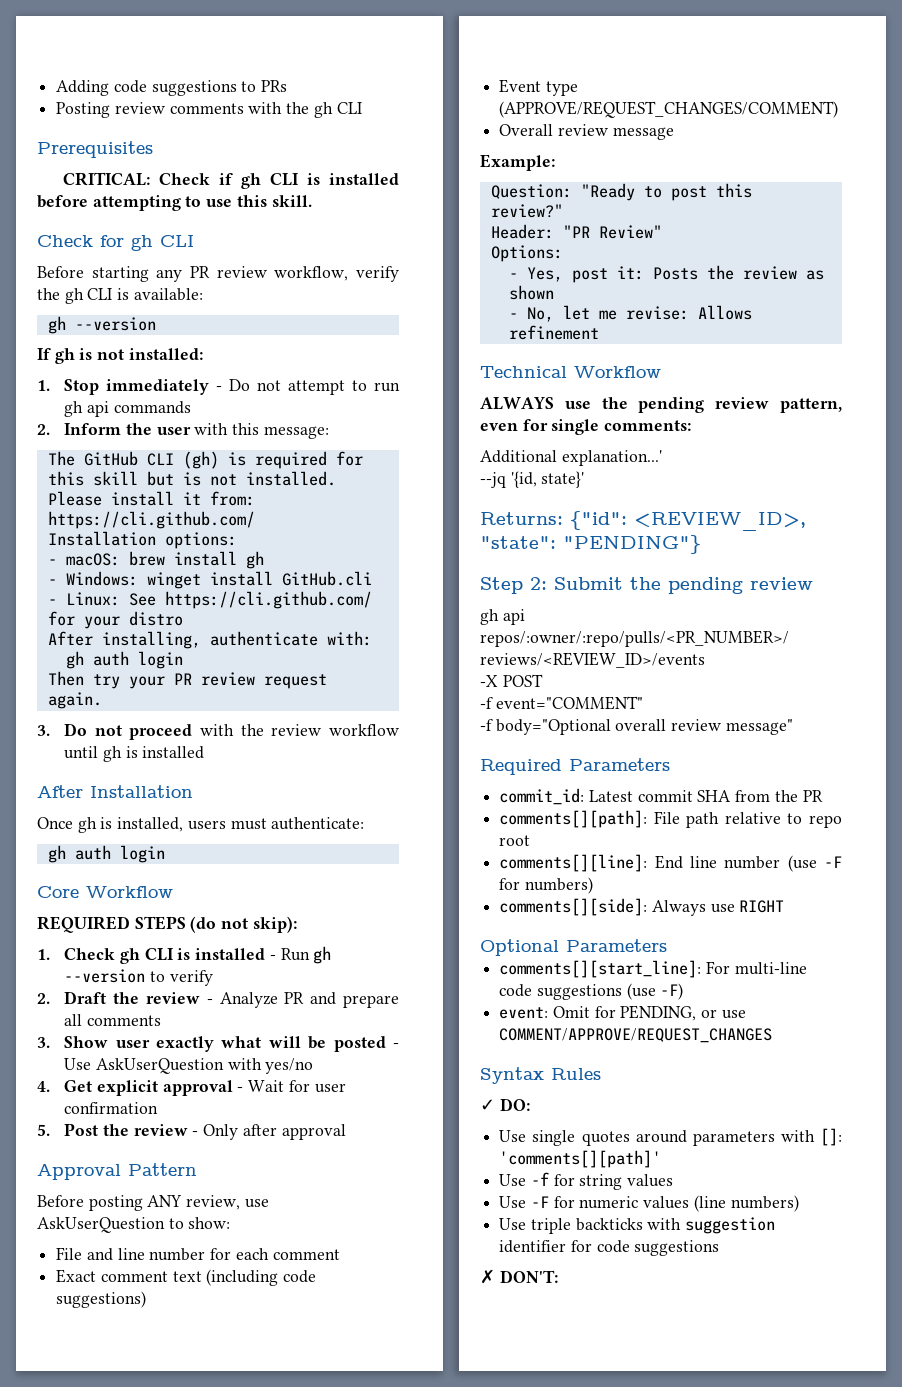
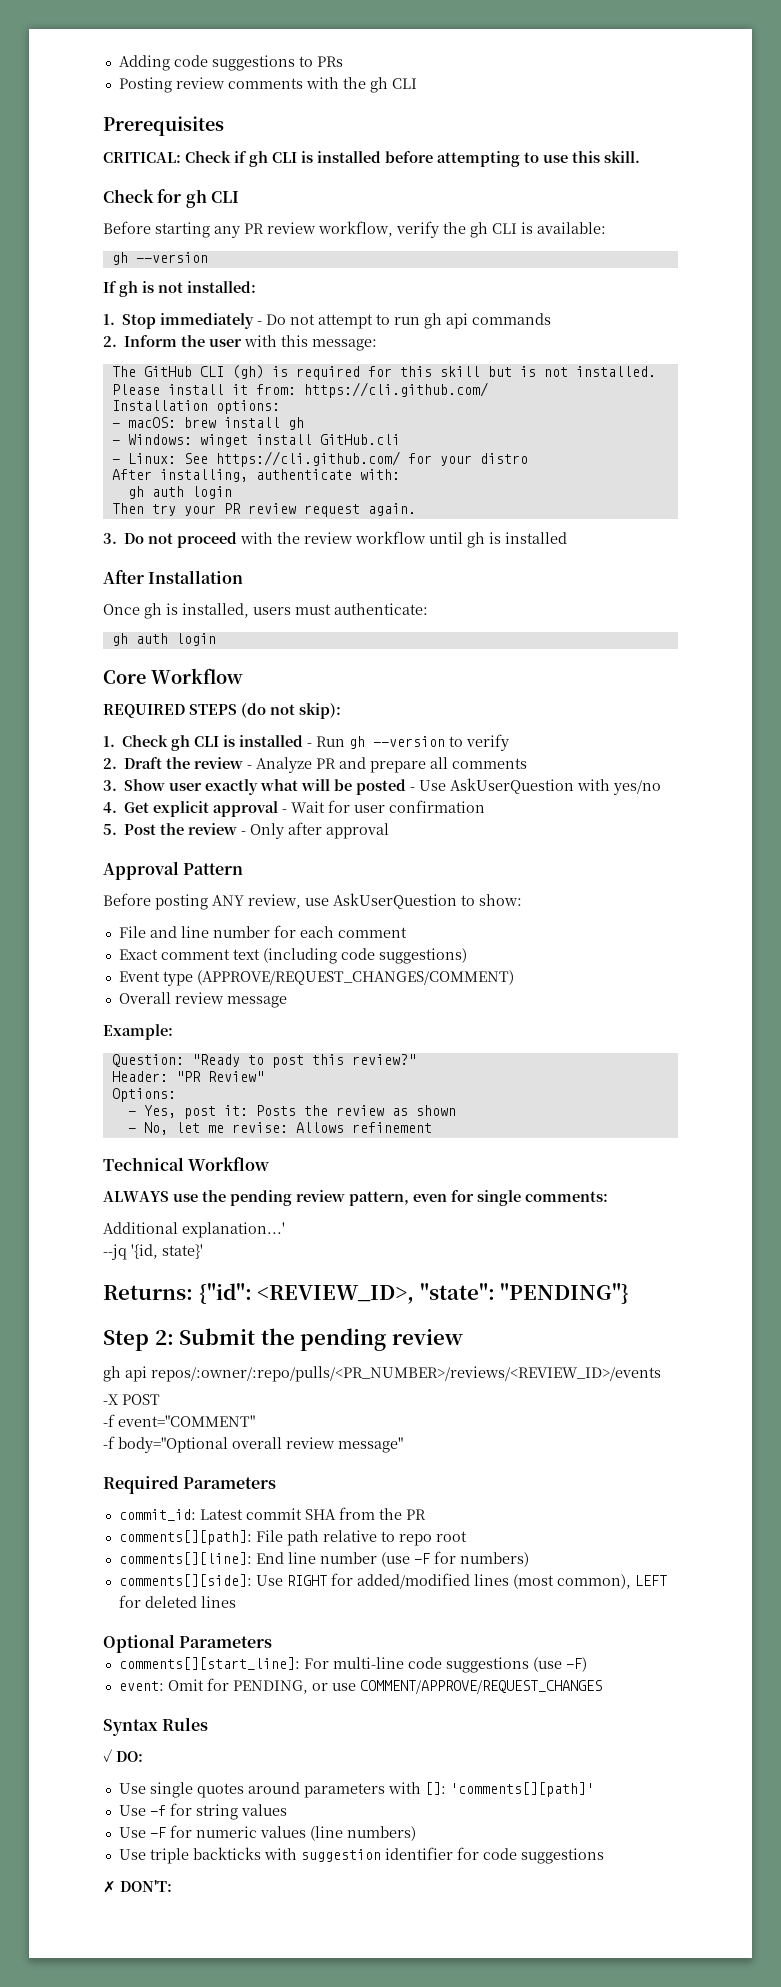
- comments[][side]: Always use RIGHT
+ comments[][side]: Use RIGHT for added/modified lines (most common), LEFT for deleted lines

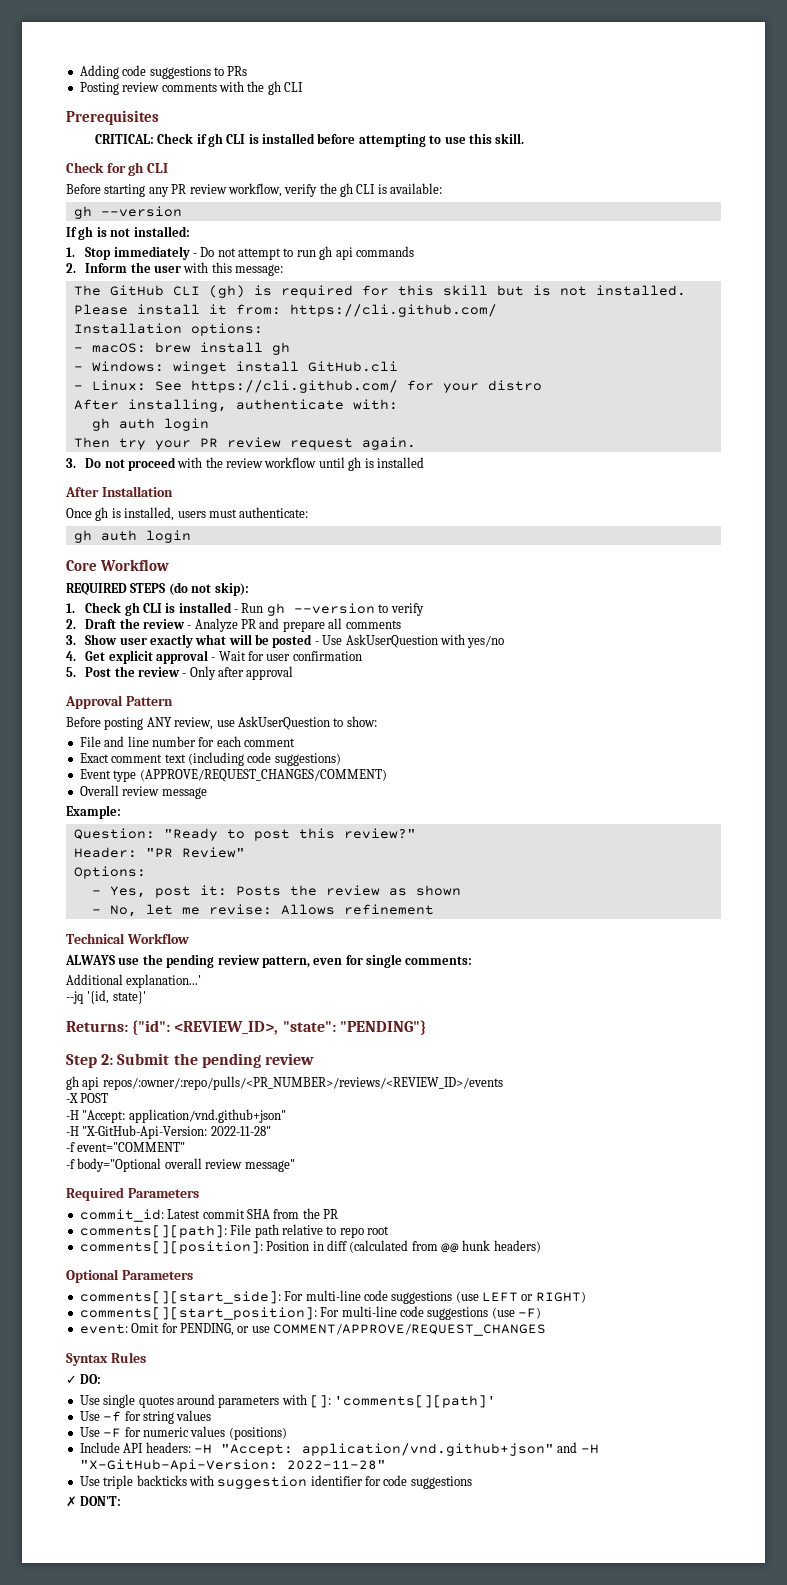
  -X POST
+ -H "Accept: application/vnd.github+json"
+ -H "X-GitHub-Api-Version: 2022-11-28"
- comments[][line]: End line number (use -F for numbers)
- comments[][side]: Use RIGHT for added/modified lines (most common), LEFT for deleted lines
+ comments[][position]: Position in diff (calculated from @@ hunk headers)
  Optional Parameters
- comments[][start_line]: For multi-line code suggestions (use -F)
+ comments[][start_side]: For multi-line code suggestions (use LEFT or RIGHT)
+ comments[][start_position]: For multi-line code suggestions (use -F)
- Use -F for numeric values (line numbers)
+ Use -F for numeric values (positions)
+ Include API headers: -H "Accept: application/vnd.github+json" and -H "X-GitHub-Api-Version: 2022-11-28"

